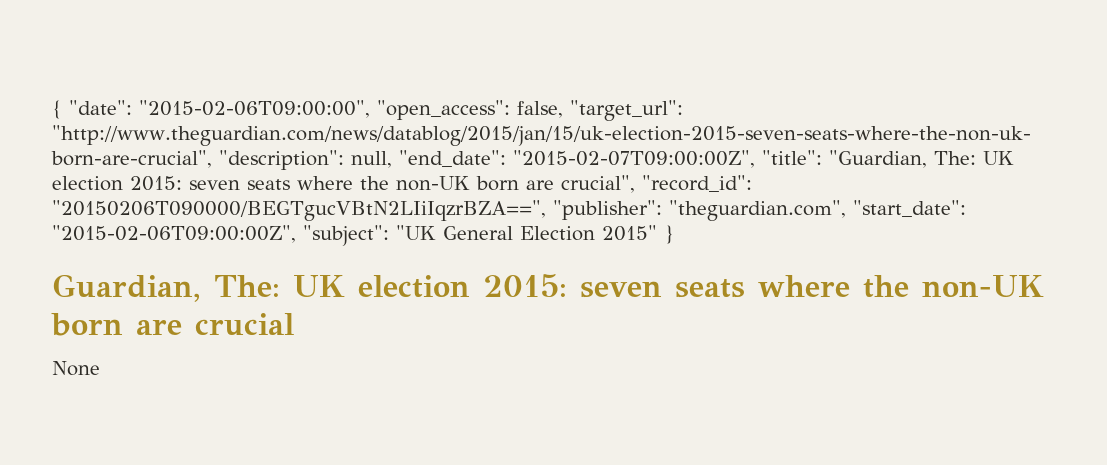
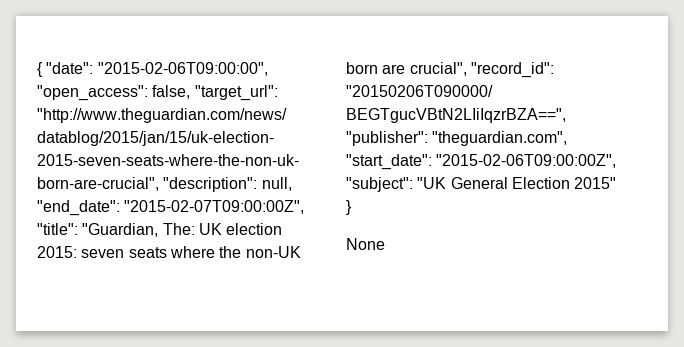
- Guardian, The: UK election 2015: seven seats where the non-UK born are crucial

